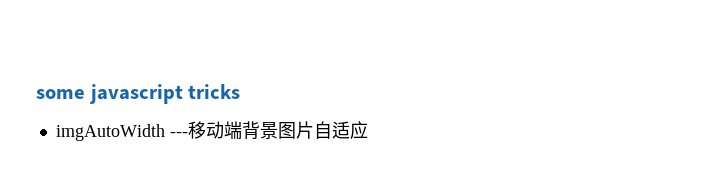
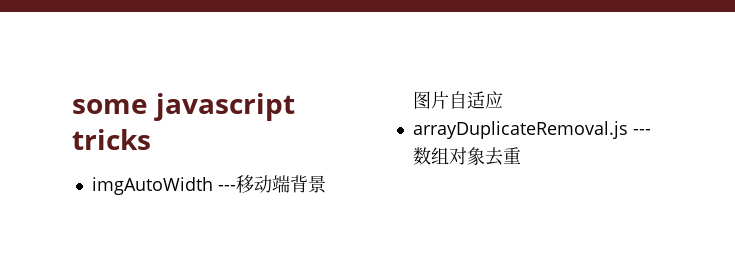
+ arrayDuplicateRemoval.js ---数组对象去重

